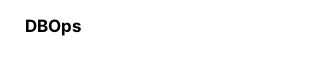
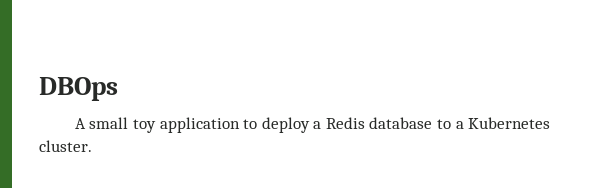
+ A small toy application to deploy a Redis database to a Kubernetes cluster.

